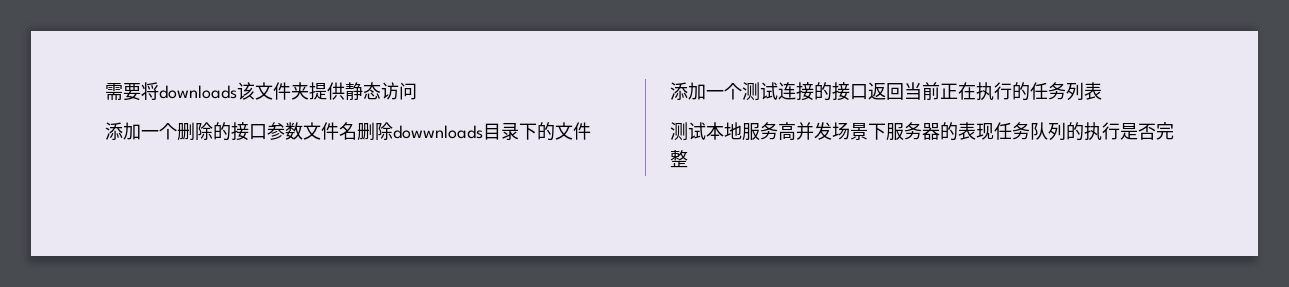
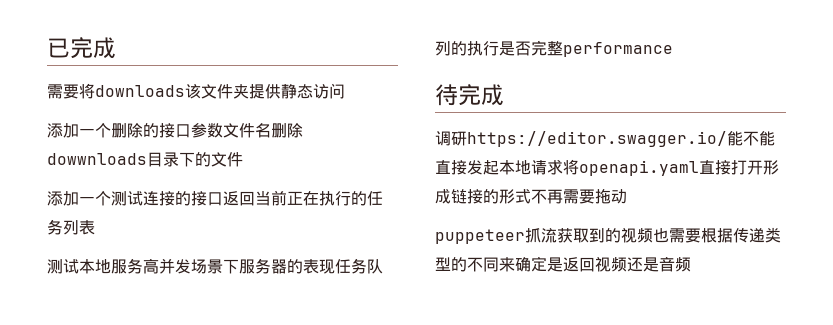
+ 已完成
- 测试本地服务高并发场景下服务器的表现任务队列的执行是否完整
+ 测试本地服务高并发场景下服务器的表现任务队列的执行是否完整performance
+ 待完成
+ 调研https://editor.swagger.io/能不能直接发起本地请求将openapi.yaml直接打开形成链接的形式不再需要拖动
+ puppeteer抓流获取到的视频也需要根据传递类型的不同来确定是返回视频还是音频

